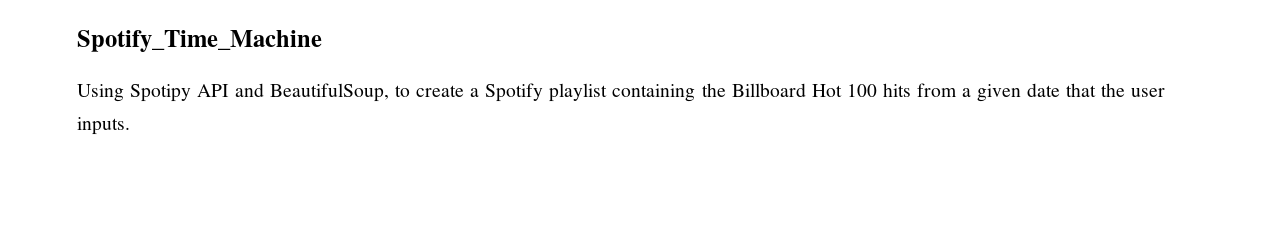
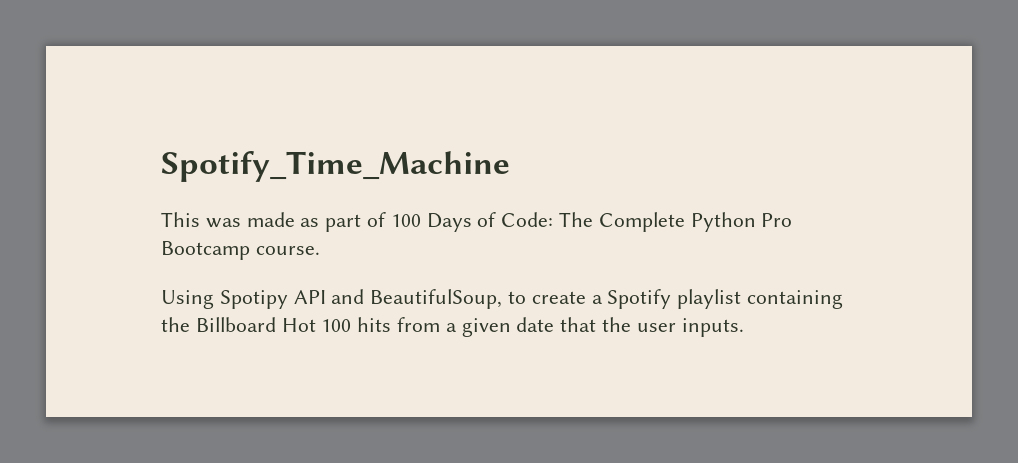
+ This was made as part of 100 Days of Code: The Complete Python Pro Bootcamp course.

